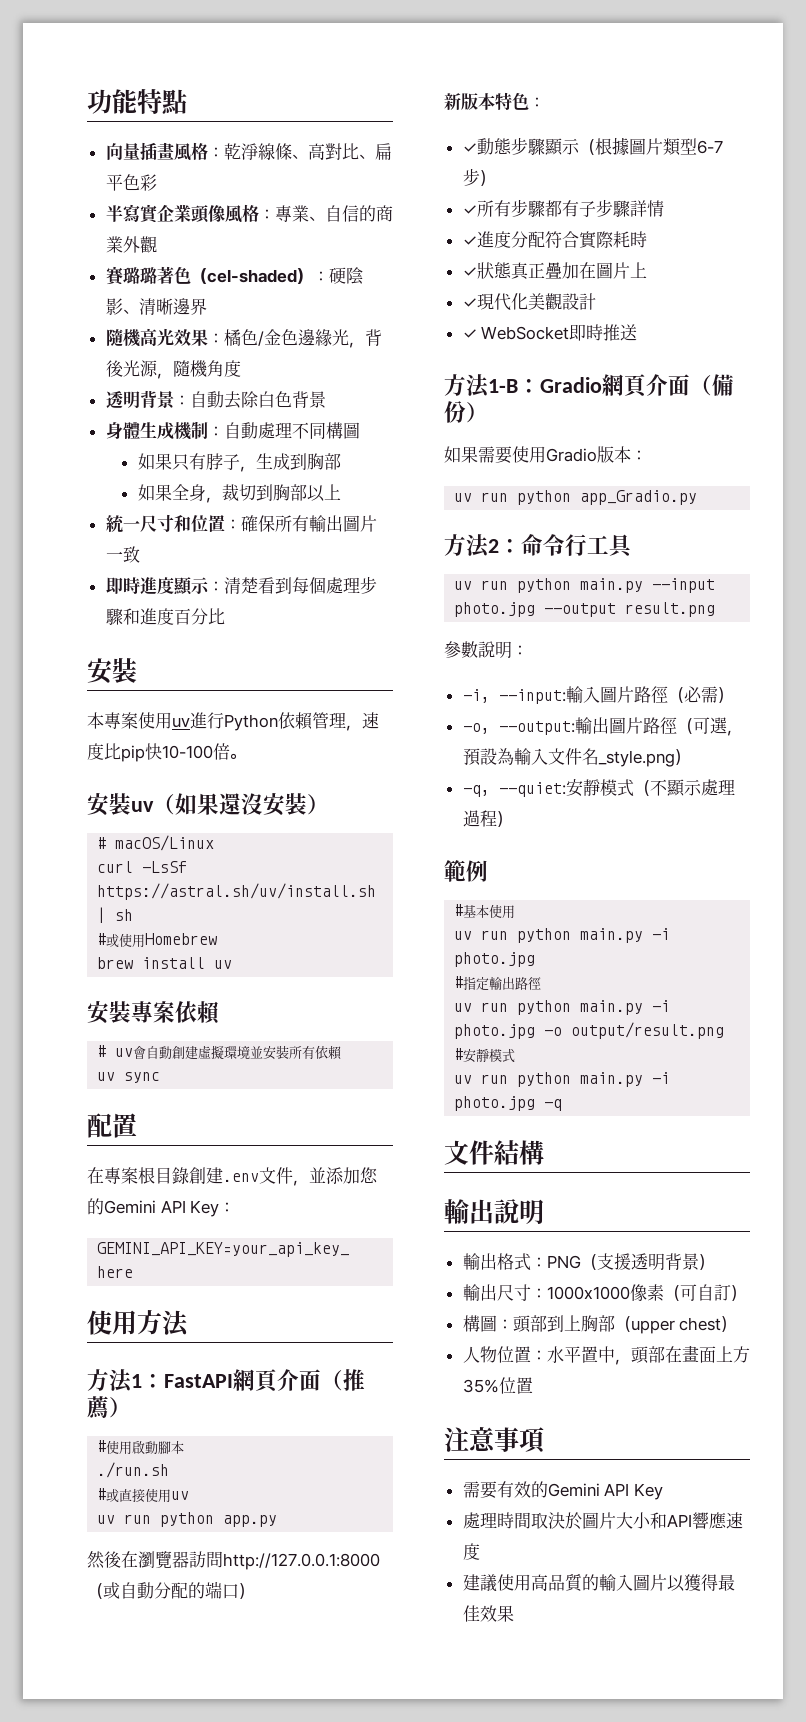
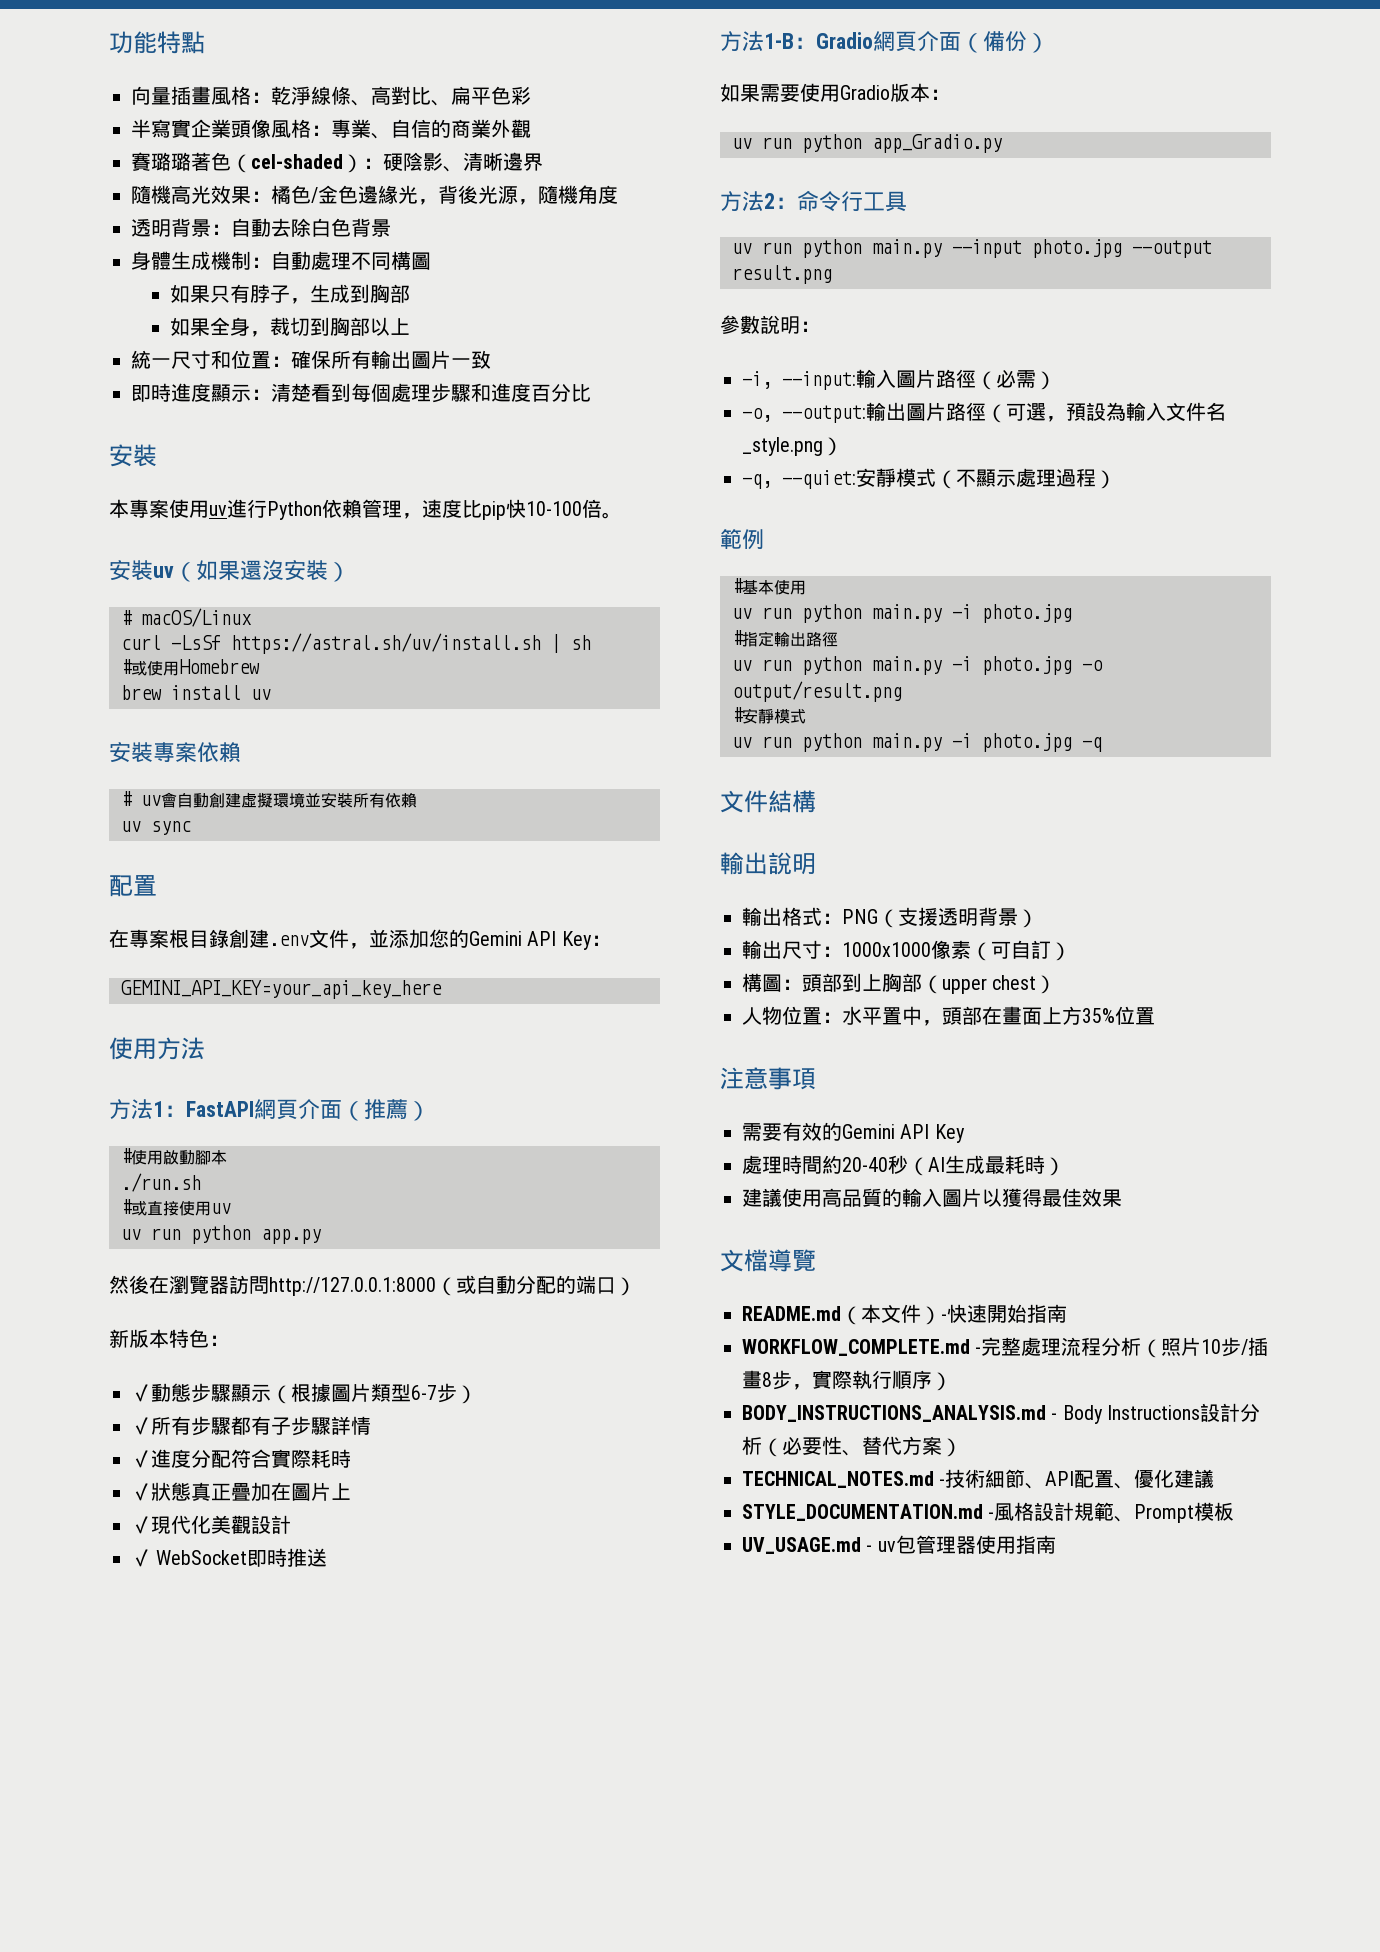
- 處理時間取決於圖片大小和API響應速度
+ 處理時間約20-40秒（AI生成最耗時）
+ 文檔導覽
+ README.md（本文件）-快速開始指南
+ WORKFLOW_COMPLETE.md -完整處理流程分析（照片10步/插畫8步，實際執行順序）
+ BODY_INSTRUCTIONS_ANALYSIS.md - Body Instructions設計分析（必要性、替代方案）
+ TECHNICAL_NOTES.md -技術細節、API配置、優化建議
+ STYLE_DOCUMENTATION.md -風格設計規範、Prompt模板
+ UV_USAGE.md - uv包管理器使用指南

